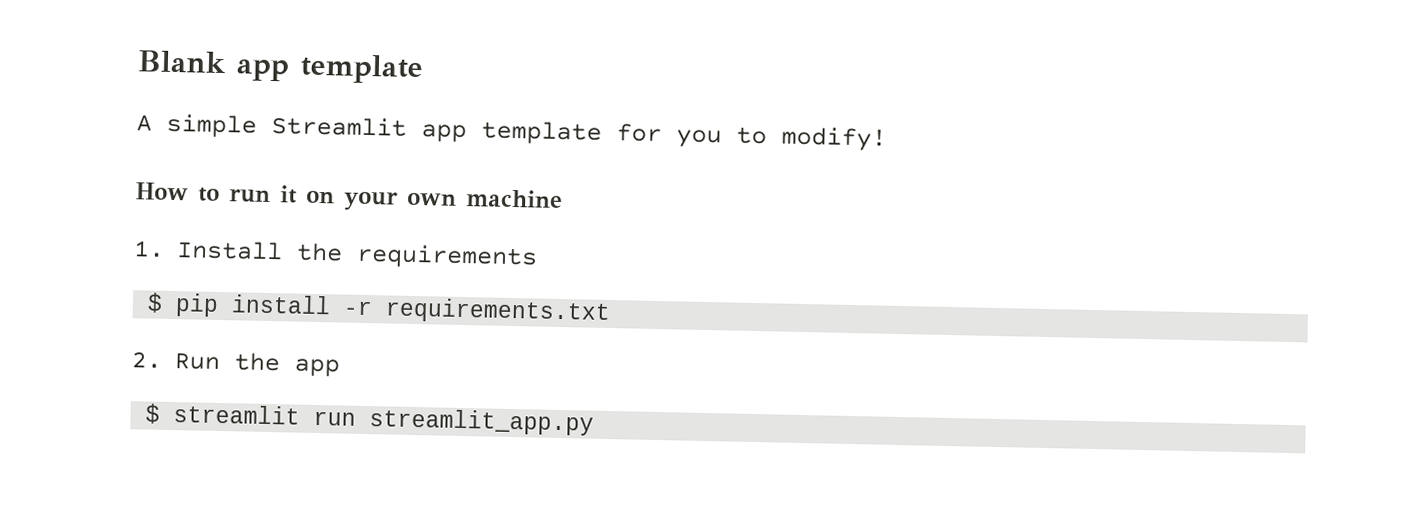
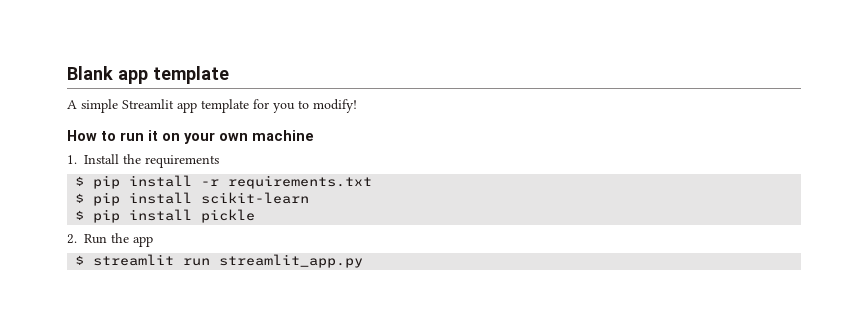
+ $ pip install scikit-learn
+ $ pip install pickle

